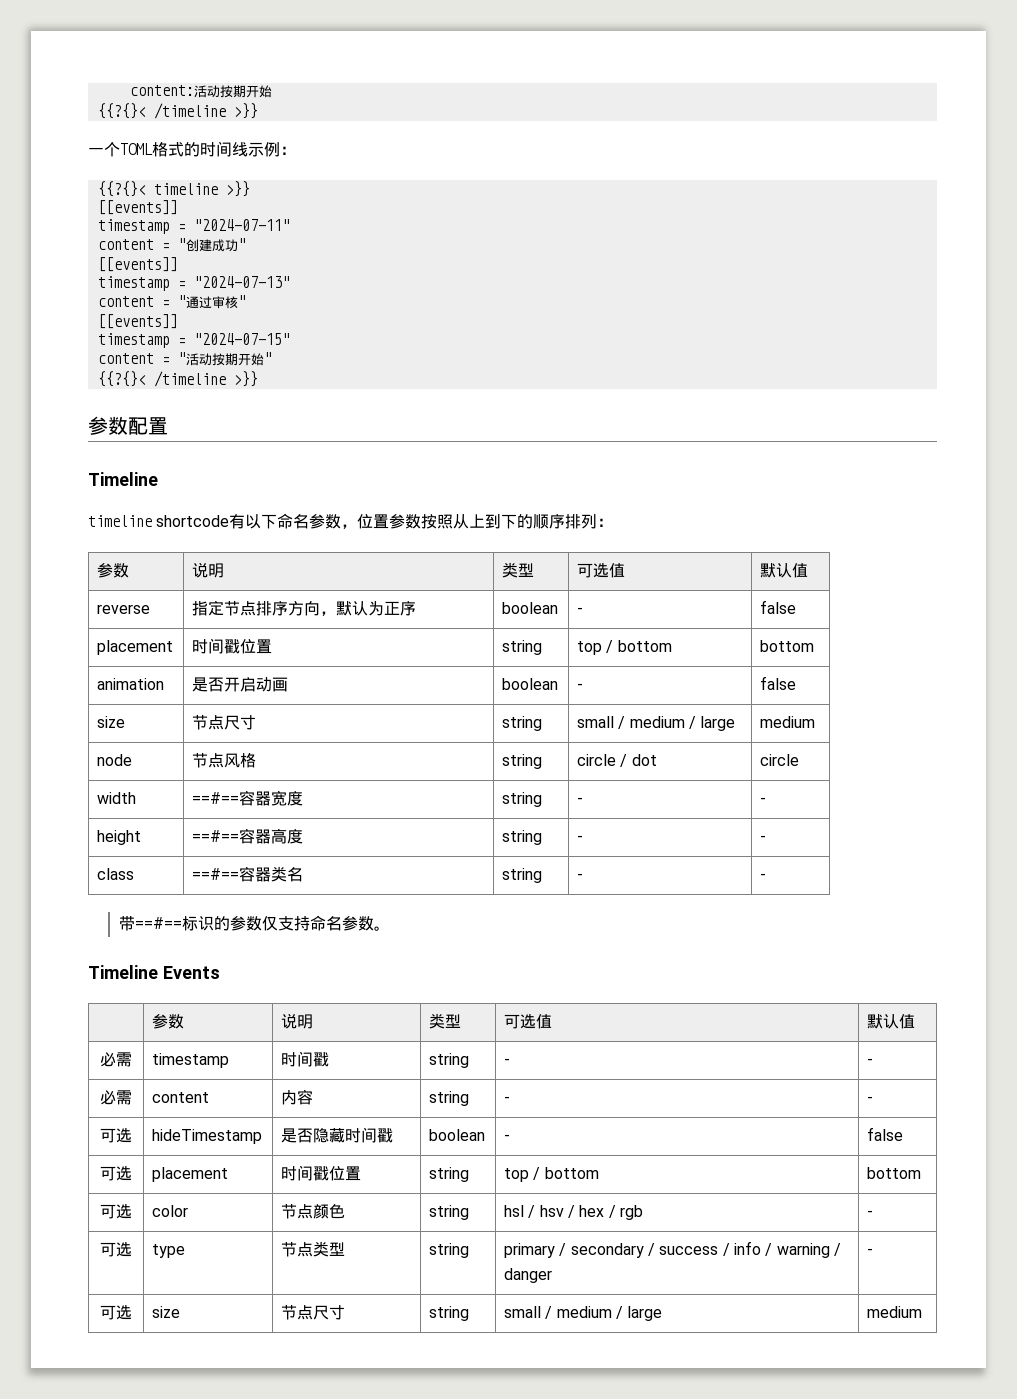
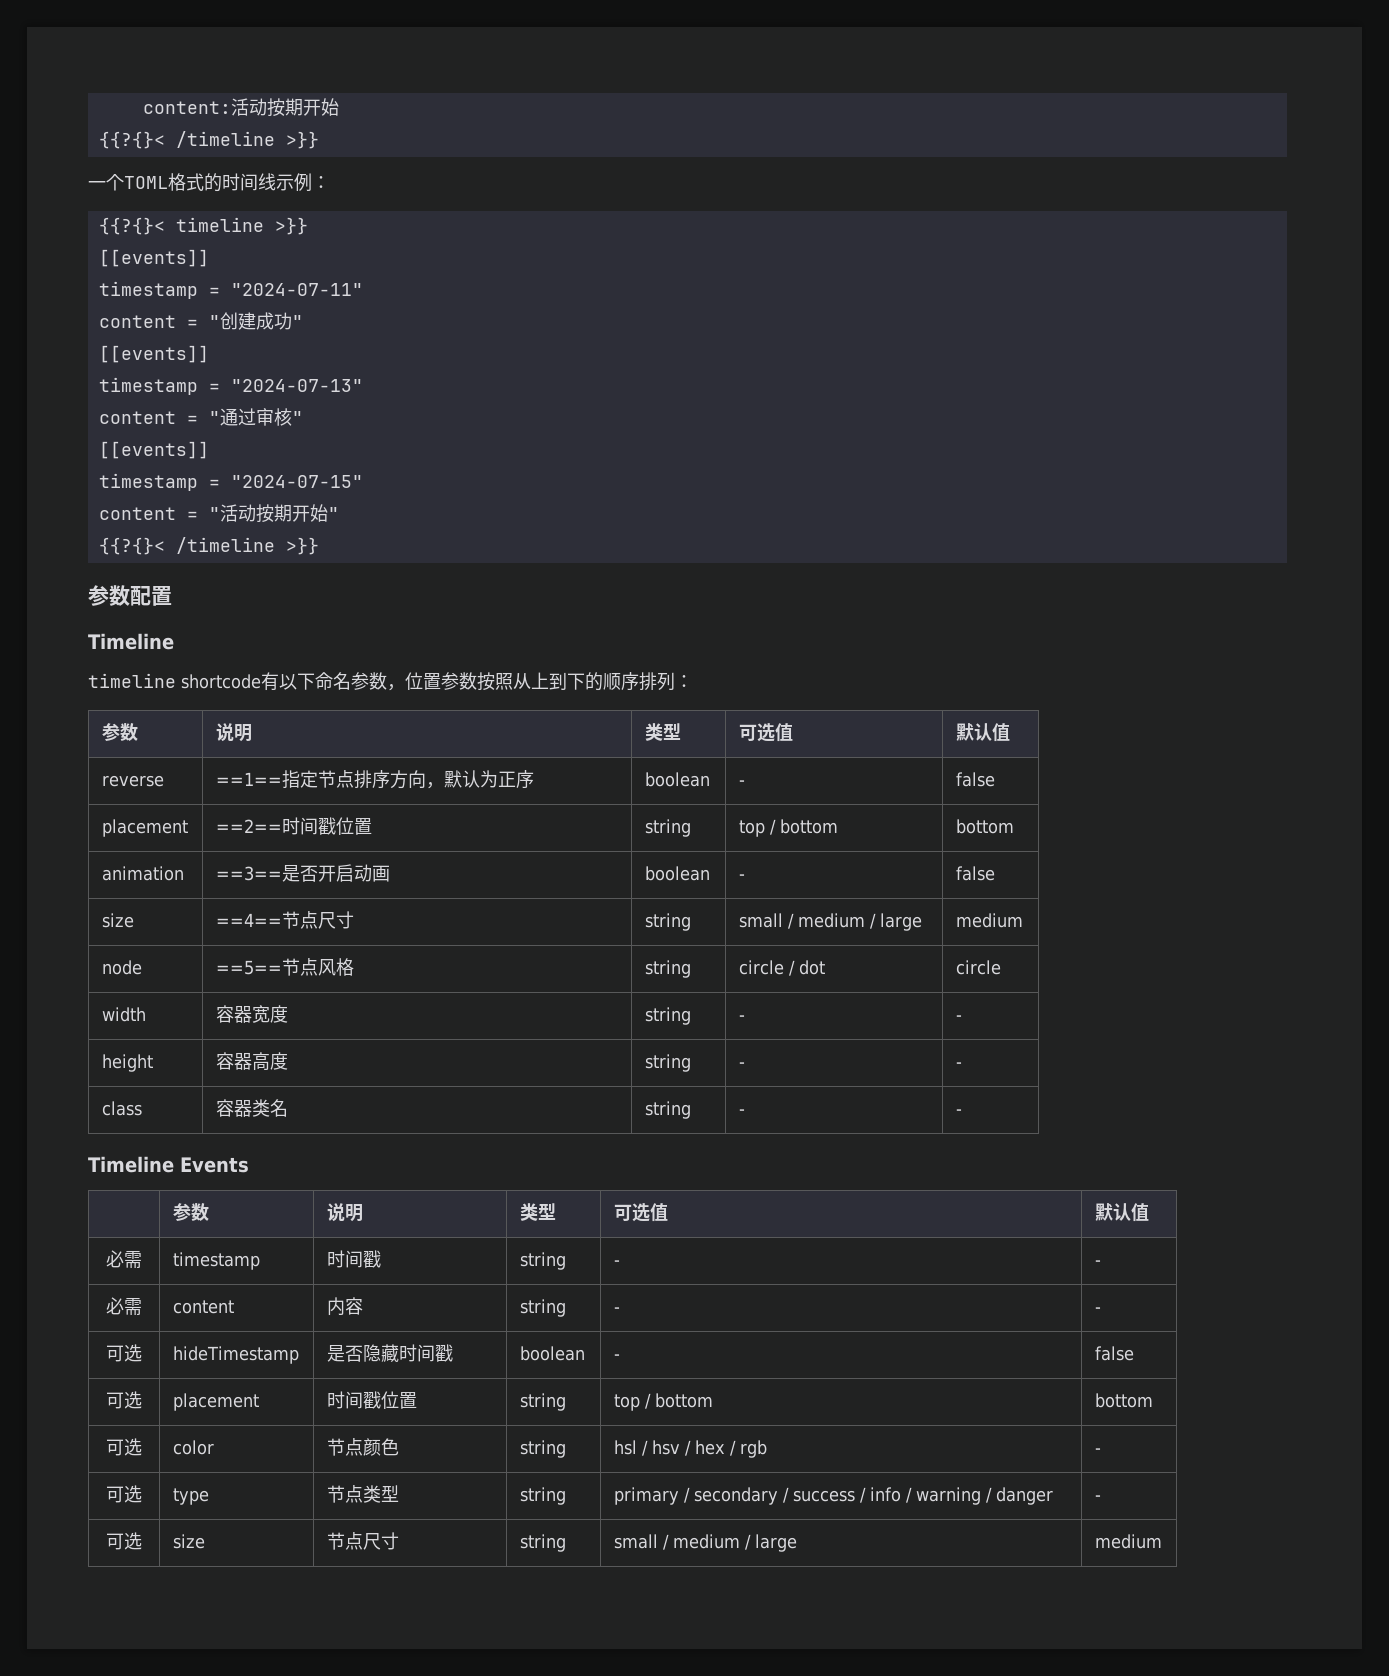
- reverse | 指定节点排序方向，默认为正序 | boolean | - | false
- placement | 时间戳位置 | string | top / bottom | bottom
+ reverse | ==1==指定节点排序方向，默认为正序 | boolean | - | false
+ placement | ==2==时间戳位置 | string | top / bottom | bottom
- animation | 是否开启动画 | boolean | - | false
- size | 节点尺寸 | string | small / medium / large | medium
+ animation | ==3==是否开启动画 | boolean | - | false
+ size | ==4==节点尺寸 | string | small / medium / large | medium
- node | 节点风格 | string | circle / dot | circle
+ node | ==5==节点风格 | string | circle / dot | circle
- width | ==#==容器宽度 | string | - | -
+ width | 容器宽度 | string | - | -
- height | ==#==容器高度 | string | - | -
+ height | 容器高度 | string | - | -
- class | ==#==容器类名 | string | - | -
+ class | 容器类名 | string | - | -
- 带==#==标识的参数仅支持命名参数。

